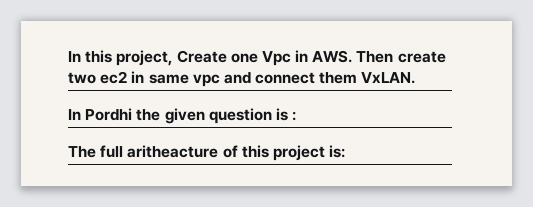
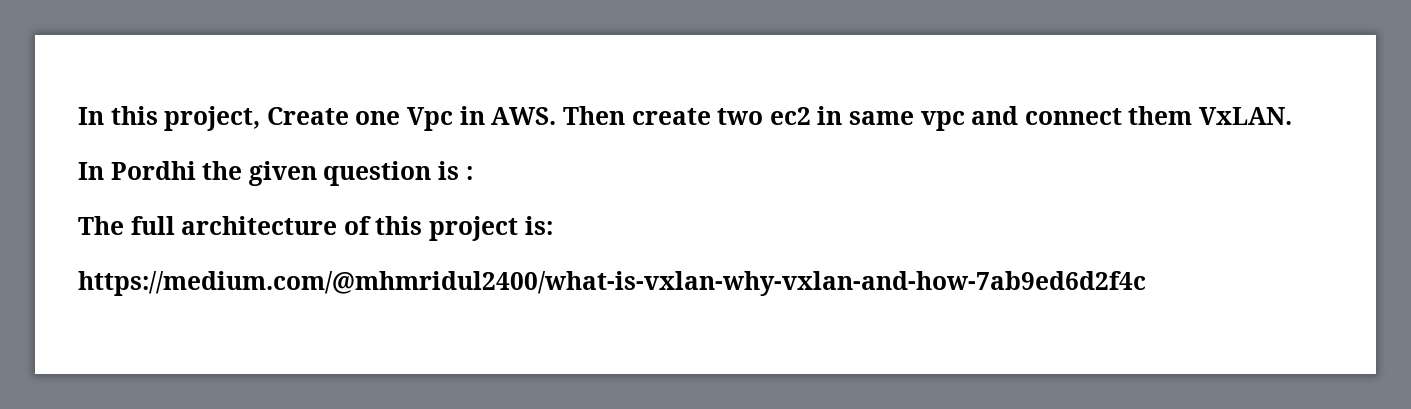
- The full aritheacture of this project is:
+ The full architecture of this project is:
+ https://medium.com/@mhmridul2400/what-is-vxlan-why-vxlan-and-how-7ab9ed6d2f4c

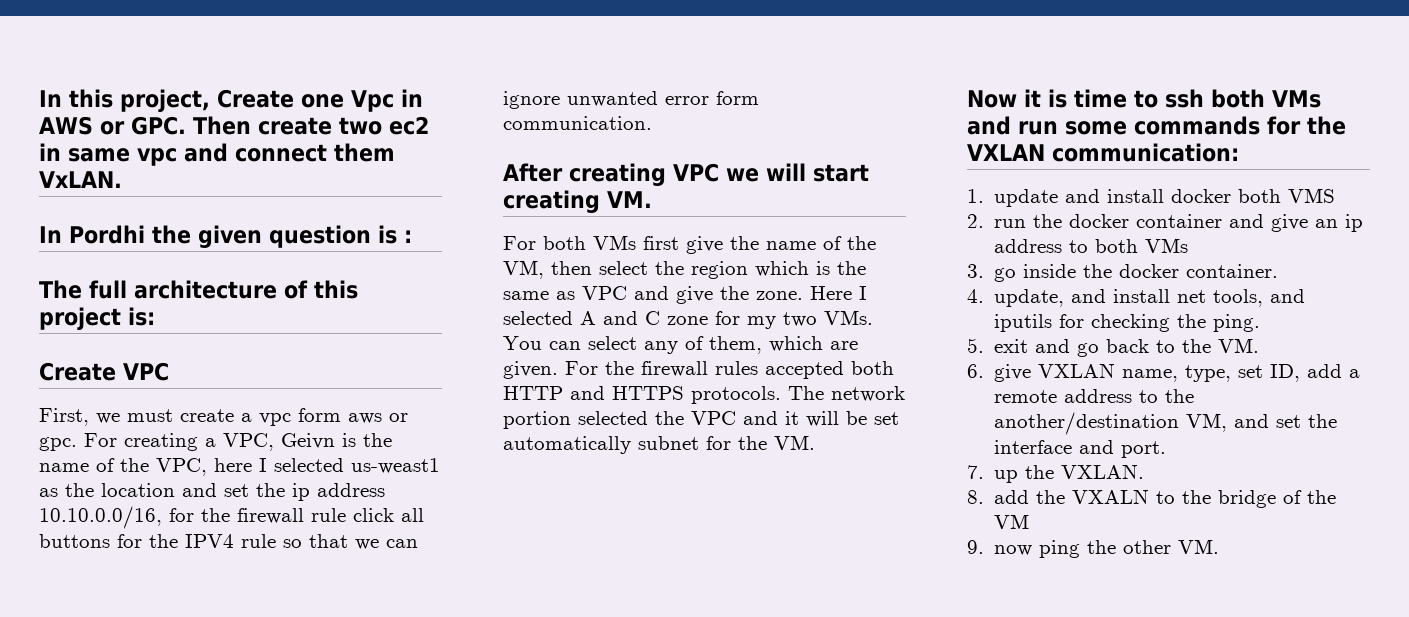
- In this project, Create one Vpc in AWS. Then create two ec2 in same vpc and connect them VxLAN.
+ In this project, Create one Vpc in AWS or GPC. Then create two ec2 in same vpc and connect them VxLAN.
- https://medium.com/@mhmridul2400/what-is-vxlan-why-vxlan-and-how-7ab9ed6d2f4c
+ Create VPC
+ First, we must create a vpc form aws or gpc. For creating a VPC, Geivn is the name of the VPC, here I selected us-weast1 as the location and set the ip address 10.10.0.0/16, for the firewall rule click all buttons for the IPV4 rule so that we can ignore unwanted error form communication.
+ After creating VPC we will start creating VM.
+ For both VMs first give the name of the VM, then select the region which is the same as VPC and give the zone. Here I selected A and C zone for my two VMs. You can select any of them, which are given. For the firewall rules accepted both HTTP and HTTPS protocols. The network portion selected the VPC and it will be set automatically subnet for the VM.
+ Now it is time to ssh both VMs and run some commands for the VXLAN communication:
+ 1. update and install docker both VMS
+ 2. run the docker container and give an ip address to both VMs
+ 3. go inside the docker container.
+ 4. update, and install net tools, and iputils for checking the ping.
+ 5. exit and go back to the VM.
+ 6. give VXLAN name, type, set ID, add a remote address to the another/destination VM, and set the interface and port.
+ 7. up the VXLAN.
+ 8. add the VXALN to the bridge of the VM
+ 9. now ping the other VM.

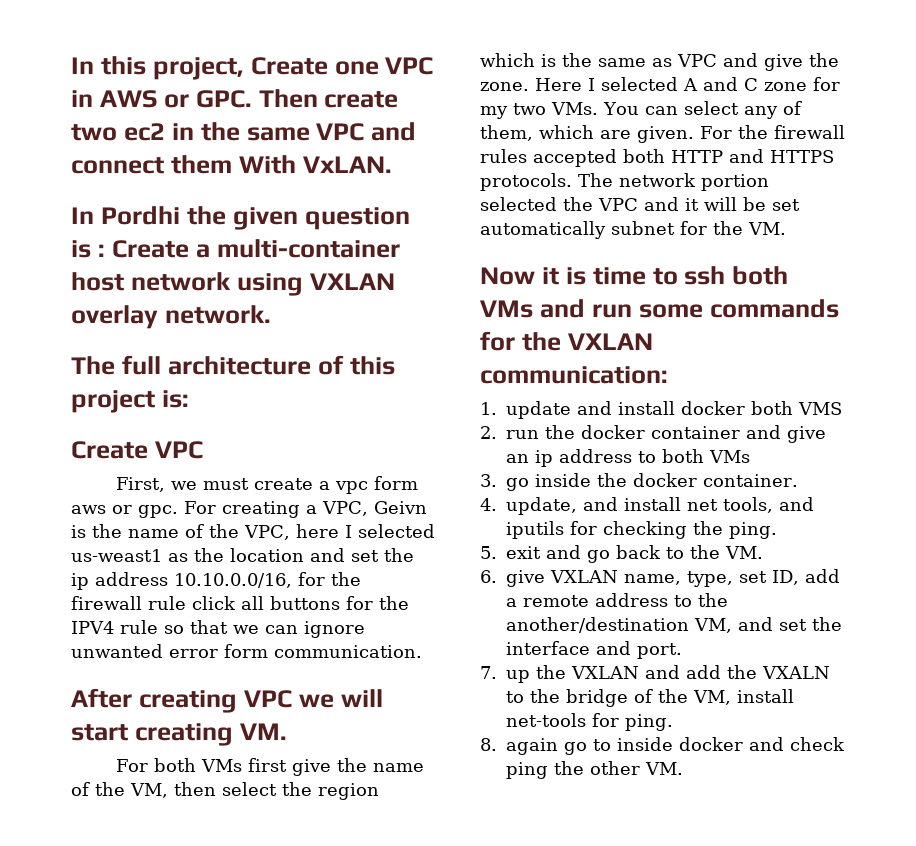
- In this project, Create one Vpc in AWS or GPC. Then create two ec2 in same vpc and connect them VxLAN.
+ In this project, Create one VPC in AWS or GPC. Then create two ec2 in the same VPC and connect them With VxLAN.
- In Pordhi the given question is :
+ In Pordhi the given question is : Create a multi-container host network using VXLAN overlay network.
- 7. up the VXLAN.
- 8. add the VXALN to the bridge of the VM
- 9. now ping the other VM.
+ 7. up the VXLAN and add the VXALN to the bridge of the VM, install net-tools for ping.
+ 8. again go to inside docker and check ping the other VM.

